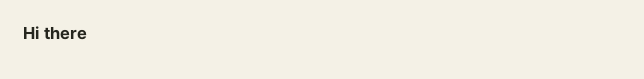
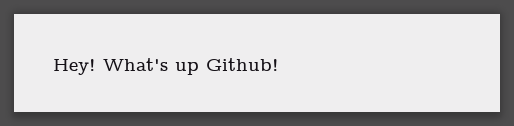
- Hi there
+ Hey! What's up Github!

